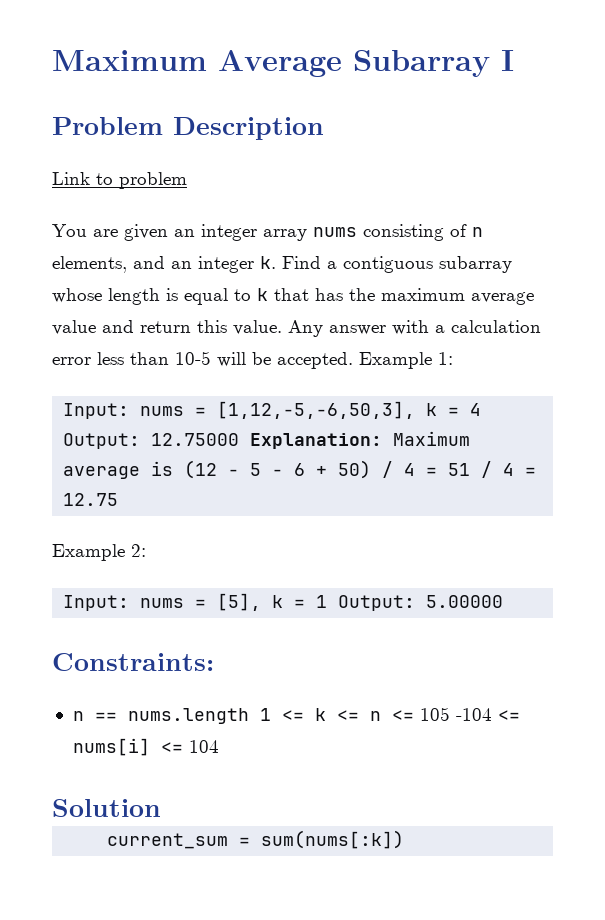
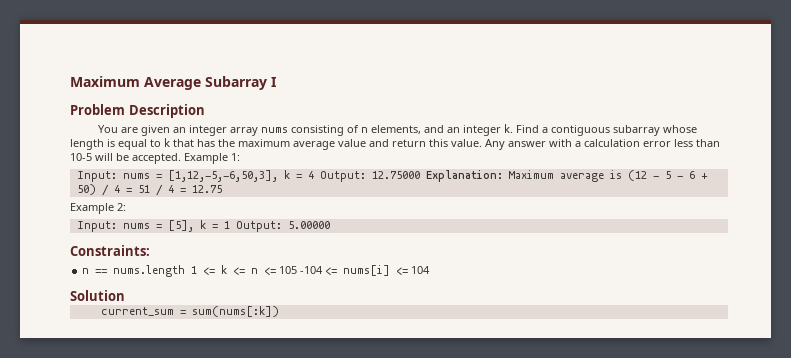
- Link to problem

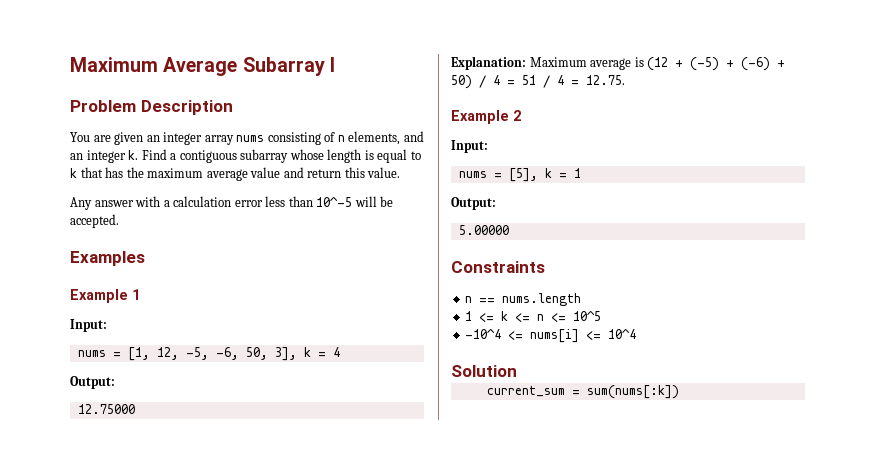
- Find a contiguous subarray whose length is equal to k that has the maximum average value and return this value. Any answer with a calculation error less than 10-5 will be accepted. Example 1:
- Input: nums = [1,12,-5,-6,50,3], k = 4 Output: 12.75000 Explanation: Maximum average is (12 - 5 - 6 + 50) / 4 = 51 / 4 = 12.75
- Example 2:
- Input: nums = [5], k = 1 Output: 5.00000
+ Find a contiguous subarray whose length is equal to k that has the maximum average value and return this value.
+ Any answer with a calculation error less than 10^-5 will be accepted.
+ Examples
+ Example 1
+ Input:
+ nums = [1, 12, -5, -6, 50, 3], k = 4
+ Output:
+ 12.75000
+ Explanation: Maximum average is (12 + (-5) + (-6) + 50) / 4 = 51 / 4 = 12.75.
+ Example 2
+ Input:
+ nums = [5], k = 1
+ Output:
+ 5.00000
- Constraints:
+ Constraints
- n == nums.length 1 <= k <= n <= 105 -104 <= nums[i] <= 104
+ n == nums.length
+ 1 <= k <= n <= 10^5
+ -10^4 <= nums[i] <= 10^4

